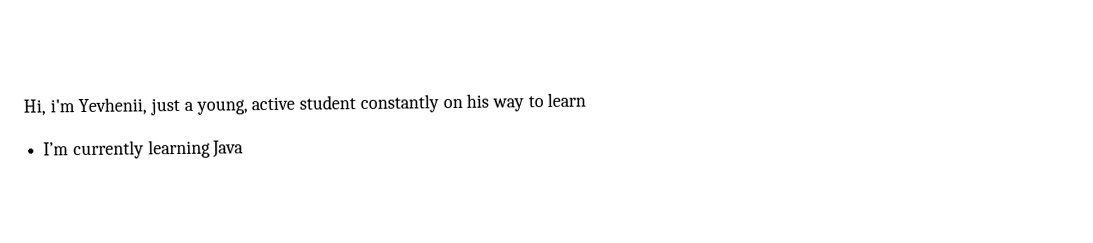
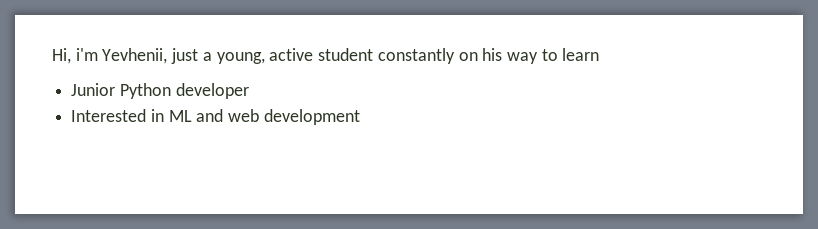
- I’m currently learning Java
+ Junior Python developer
+ Interested in ML and web development

